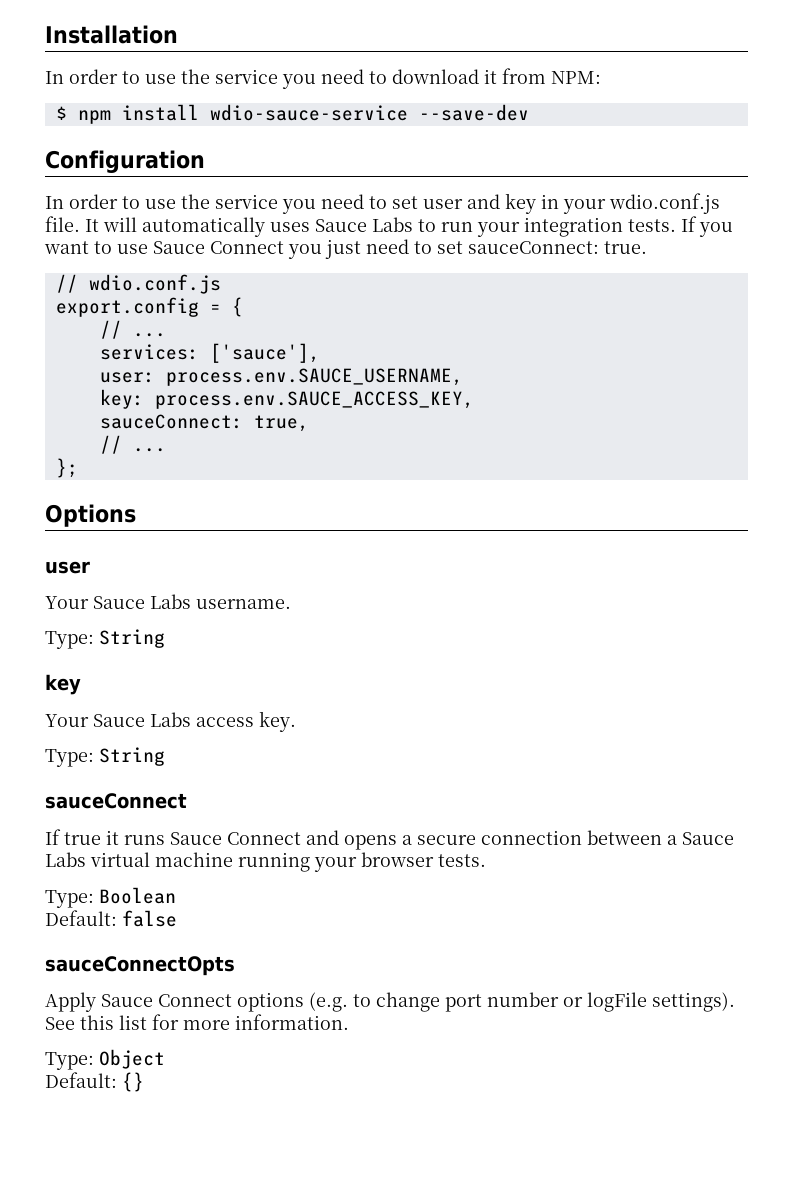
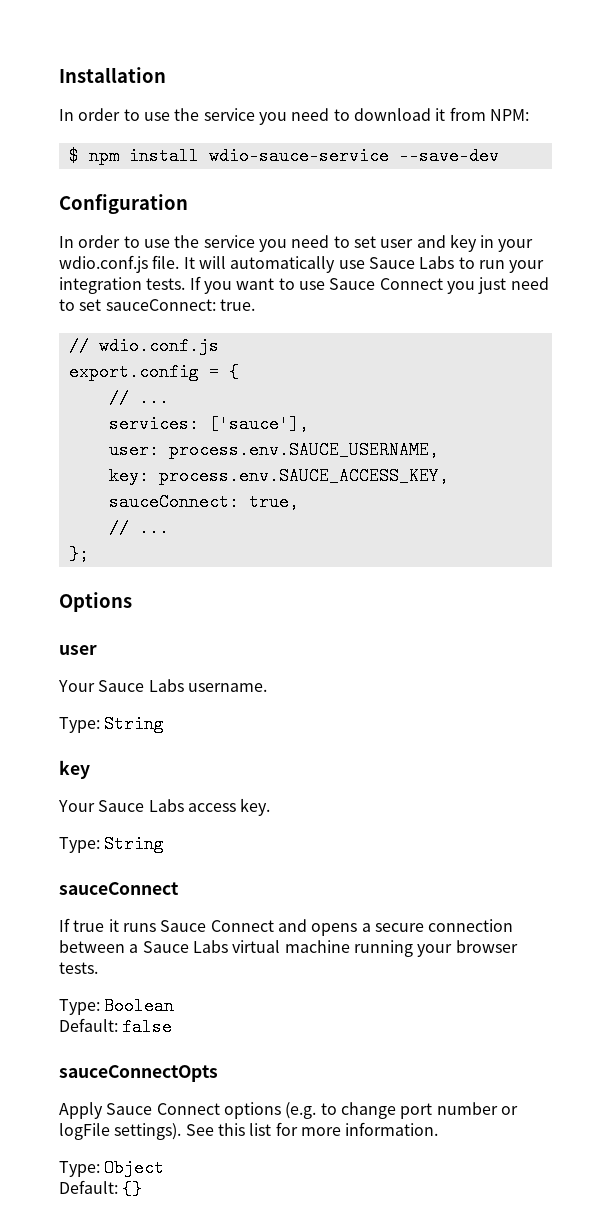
- It will automatically uses Sauce Labs to run your integration tests.
+ It will automatically use Sauce Labs to run your integration tests.

